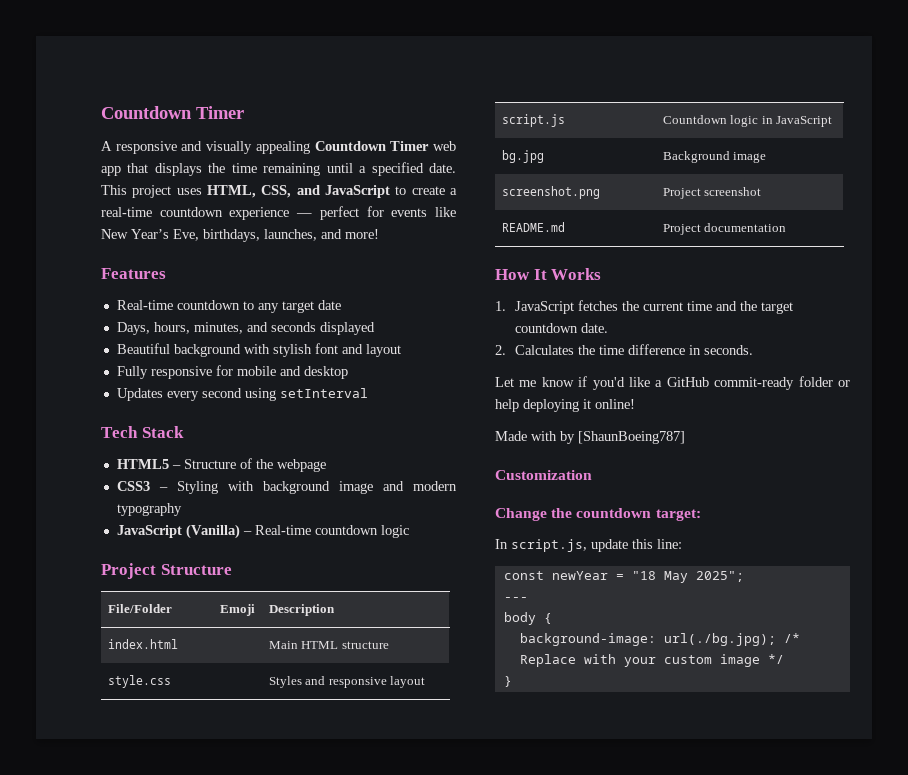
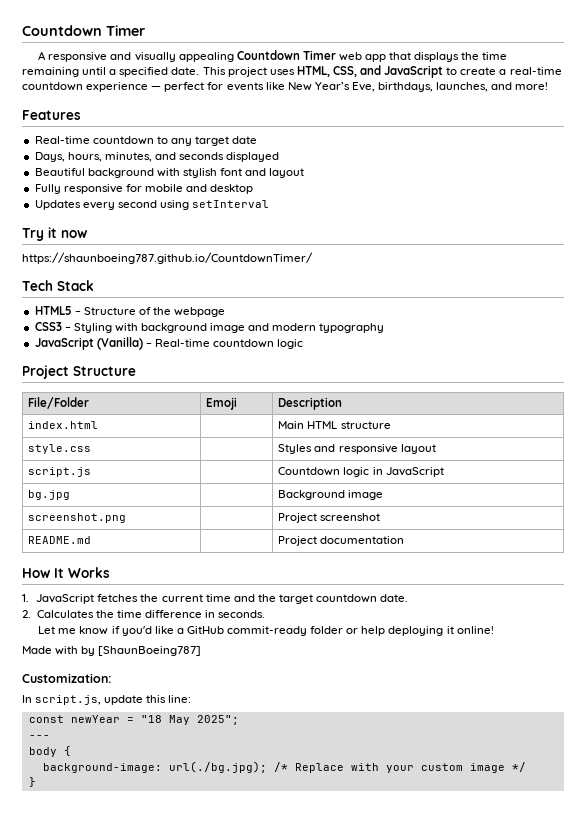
+ Try it now
+ https://shaunboeing787.github.io/CountdownTimer/
- Customization
- Change the countdown target:
+ Customization:

